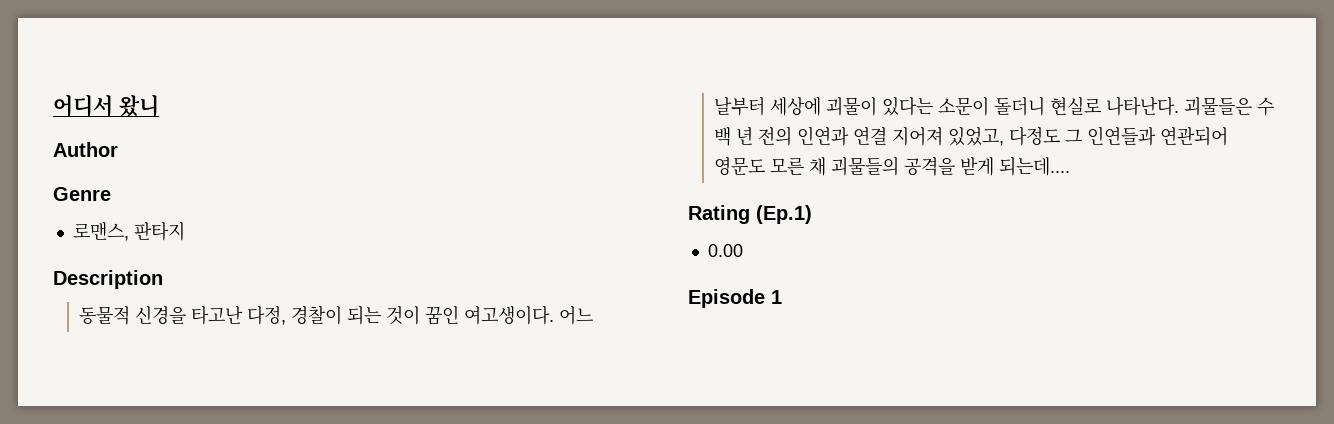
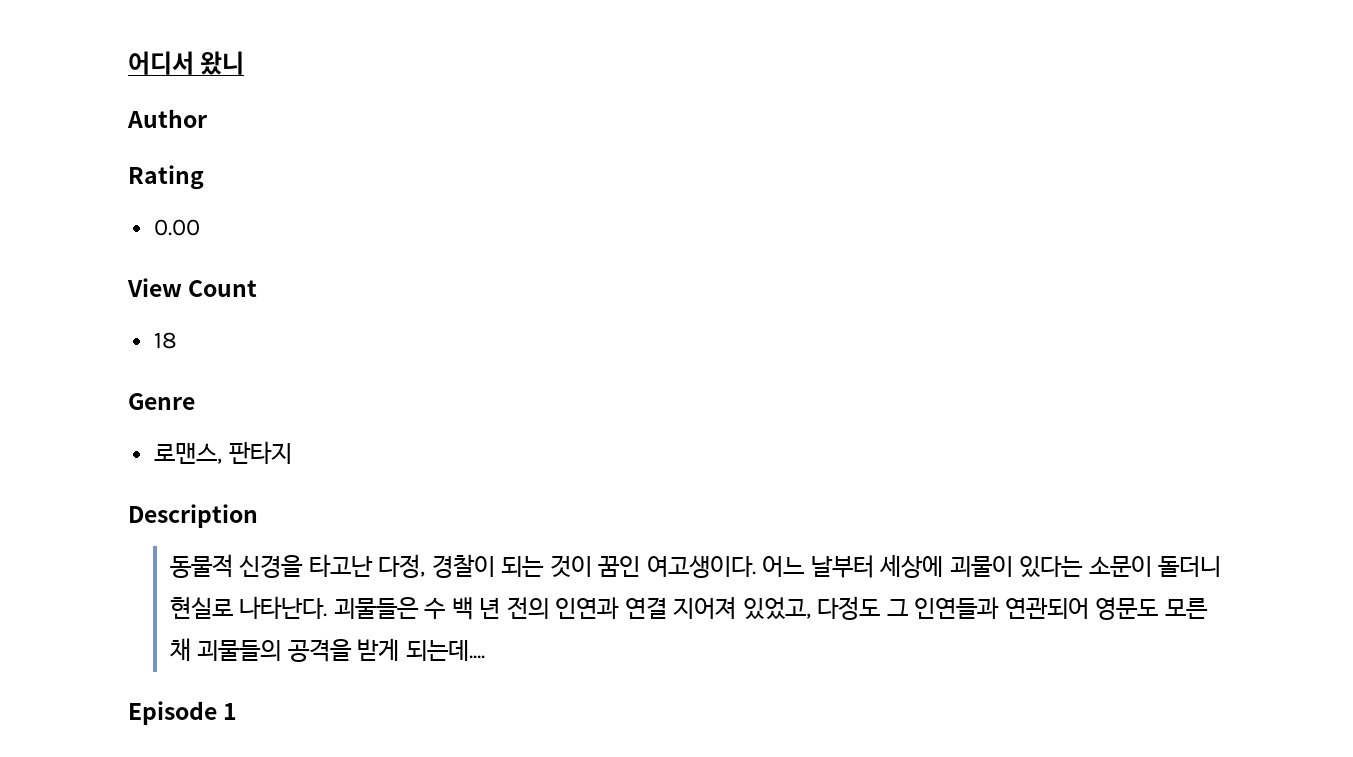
+ Rating
+ 0.00
+ View Count
+ 18
- Rating (Ep.1)
- 0.00

